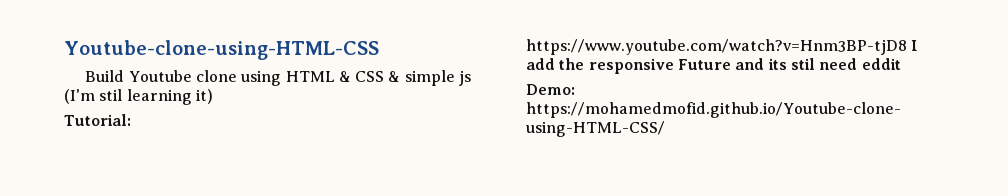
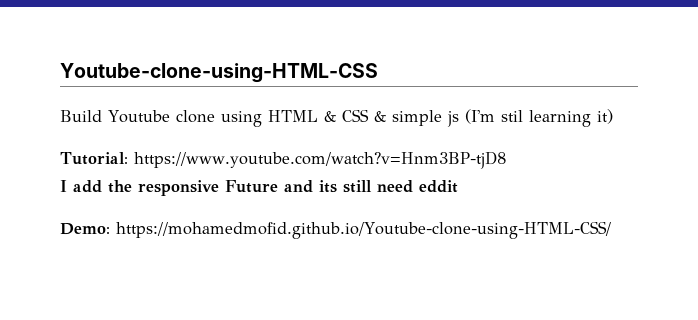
- Tutorial: https://www.youtube.com/watch?v=Hnm3BP-tjD8 I add the responsive Future and its stil need eddit
+ Tutorial: https://www.youtube.com/watch?v=Hnm3BP-tjD8
+ I add the responsive Future and its still need eddit

